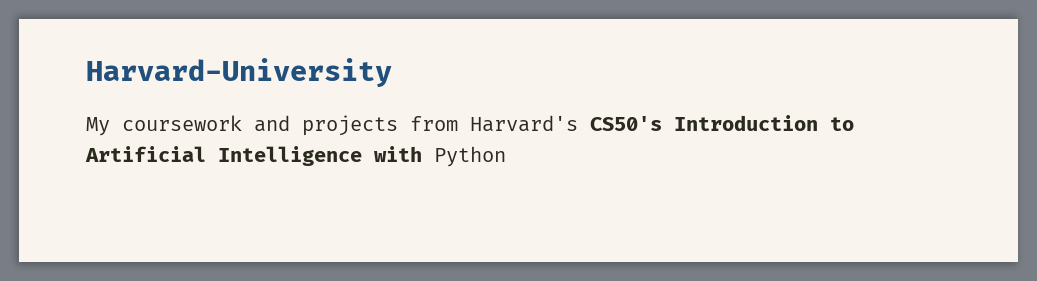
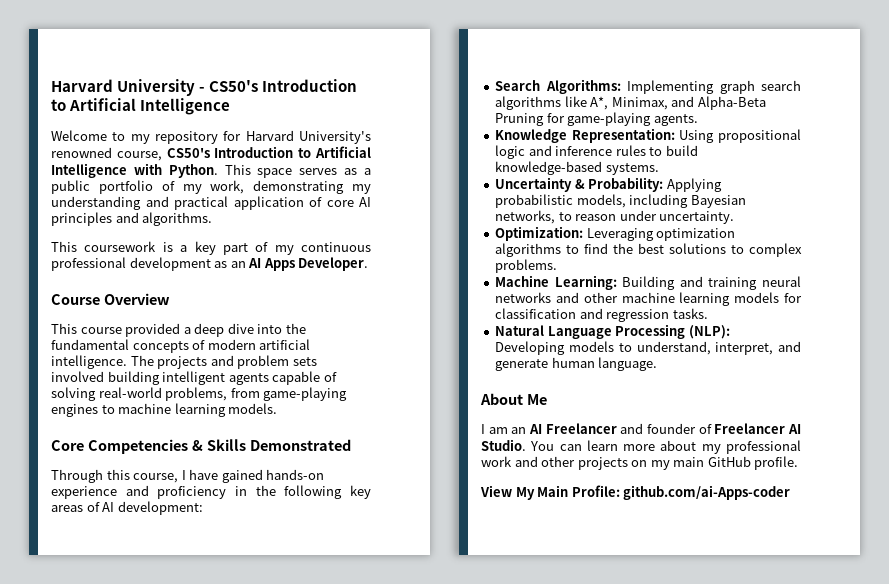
- Harvard-University
- My coursework and projects from Harvard's CS50's Introduction to Artificial Intelligence with Python
+ Harvard University - CS50's Introduction to Artificial Intelligence
+ Welcome to my repository for Harvard University's renowned course, CS50's Introduction to Artificial Intelligence with Python. This space serves as a public portfolio of my work, demonstrating my understanding and practical application of core AI principles and algorithms.
+ This coursework is a key part of my continuous professional development as an AI Apps Developer.
+ Course Overview
+ This course provided a deep dive into the fundamental concepts of modern artificial intelligence. The projects and problem sets involved building intelligent agents capable of solving real-world problems, from game-playing engines to machine learning models.
+ Core Competencies & Skills Demonstrated
+ Through this course, I have gained hands-on experience and proficiency in the following key areas of AI development:
+ Search Algorithms: Implementing graph search algorithms like A*, Minimax, and Alpha-Beta Pruning for game-playing agents.
+ Knowledge Representation: Using propositional logic and inference rules to build knowledge-based systems.
+ Uncertainty & Probability: Applying probabilistic models, including Bayesian networks, to reason under uncertainty.
+ Optimization: Leveraging optimization algorithms to find the best solutions to complex problems.
+ Machine Learning: Building and training neural networks and other machine learning models for classification and regression tasks.
+ Natural Language Processing (NLP): Developing models to understand, interpret, and generate human language.
+ About Me
+ I am an AI Freelancer and founder of Freelancer AI Studio. You can learn more about my professional work and other projects on my main GitHub profile.
+ View My Main Profile: github.com/ai-Apps-coder

